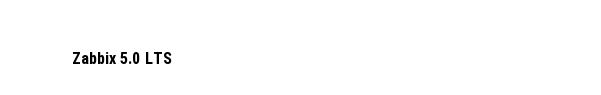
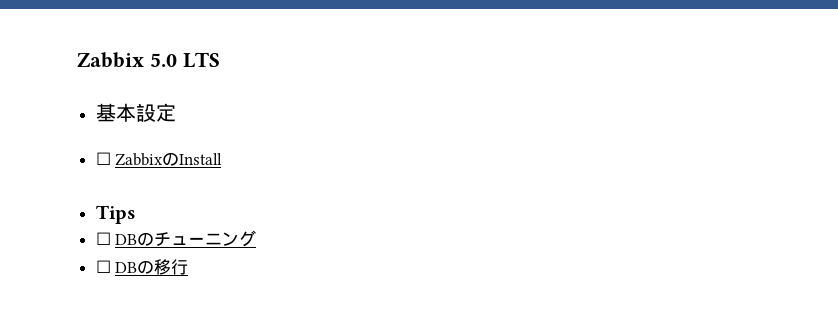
+ 基本設定
+ ☐ ZabbixのInstall
+ Tips
+ ☐ DBのチューニング
+ ☐ DBの移行

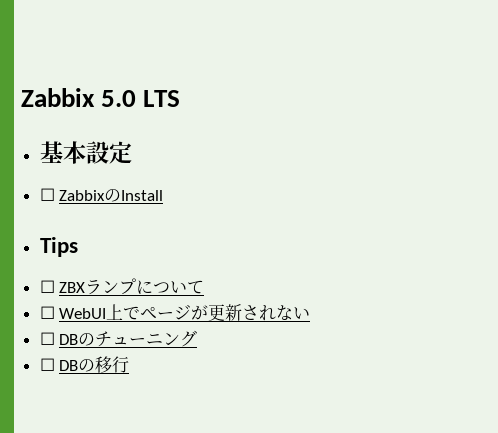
+ ☐ ZBXランプについて
+ ☐ WebUI上でページが更新されない

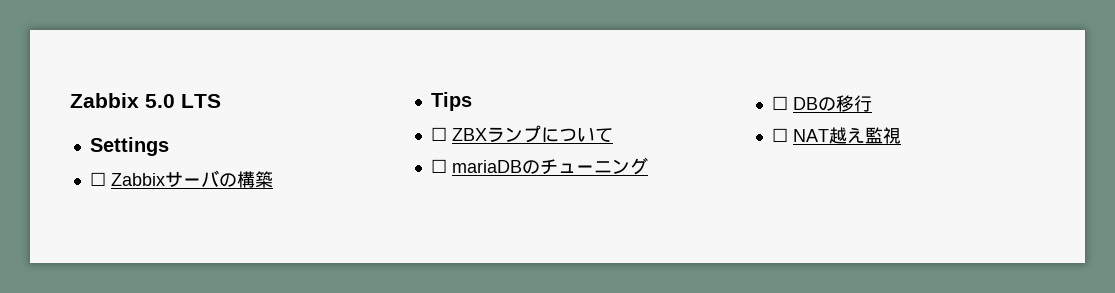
- 基本設定
+ Settings
- ☐ ZabbixのInstall
+ ☐ Zabbixサーバの構築
- ☐ WebUI上でページが更新されない
- ☐ DBのチューニング
+ ☐ mariaDBのチューニング
+ ☐ NAT越え監視

